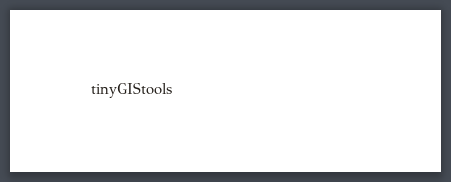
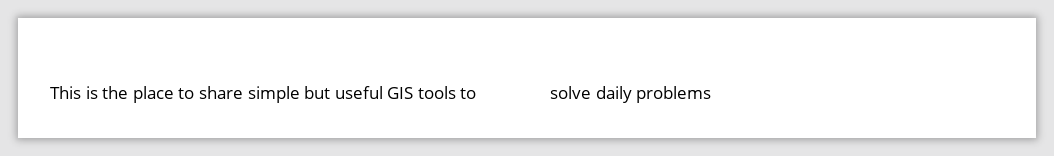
- tinyGIStools
+ This is the place to share simple but useful GIS tools to solve daily problems

